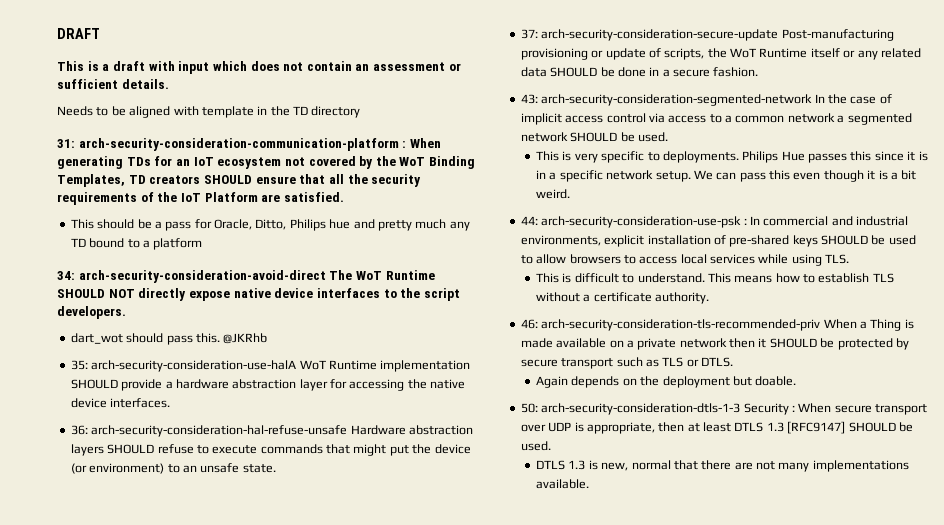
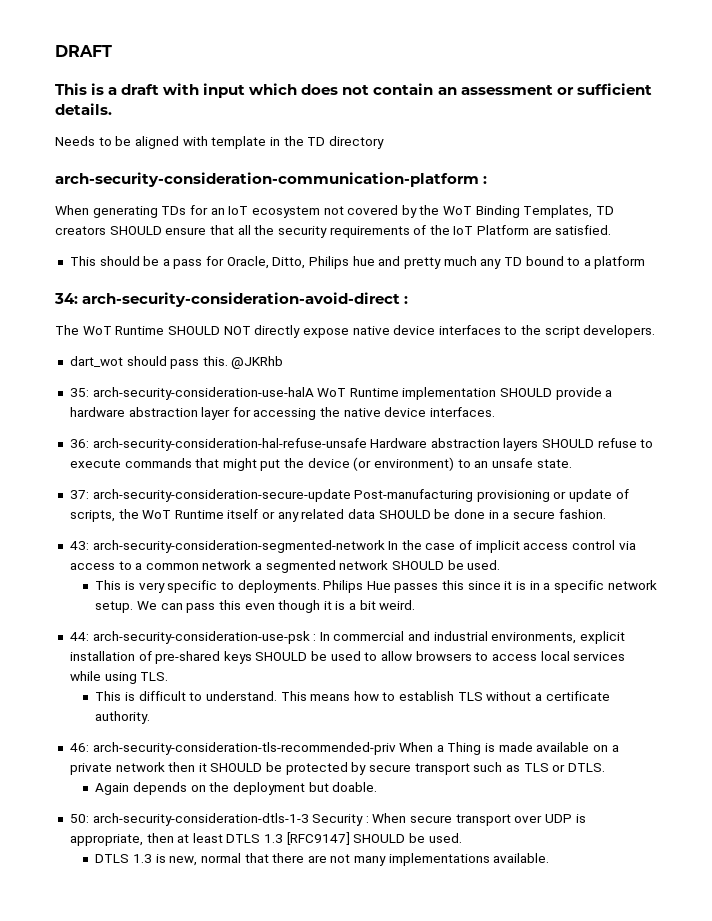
- 31: arch-security-consideration-communication-platform : When generating TDs for an IoT ecosystem not covered by the WoT Binding Templates, TD creators SHOULD ensure that all the security requirements of the IoT Platform are satisfied.
+ arch-security-consideration-communication-platform :
+ When generating TDs for an IoT ecosystem not covered by the WoT Binding Templates, TD creators SHOULD ensure that all the security requirements of the IoT Platform are satisfied.
- 34: arch-security-consideration-avoid-direct The WoT Runtime SHOULD NOT directly expose native device interfaces to the script developers.
+ 34: arch-security-consideration-avoid-direct :
+ The WoT Runtime SHOULD NOT directly expose native device interfaces to the script developers.

